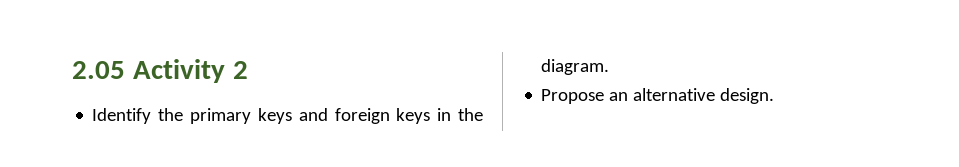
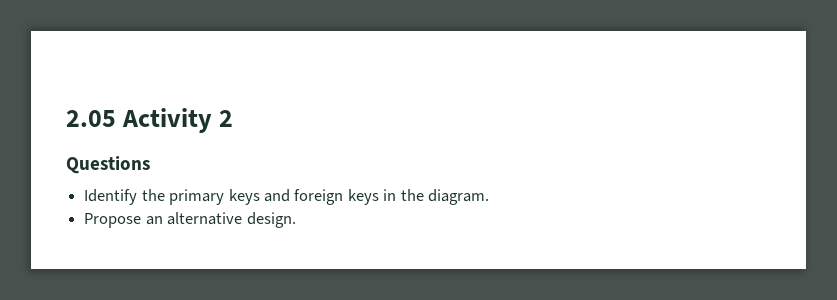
+ Questions

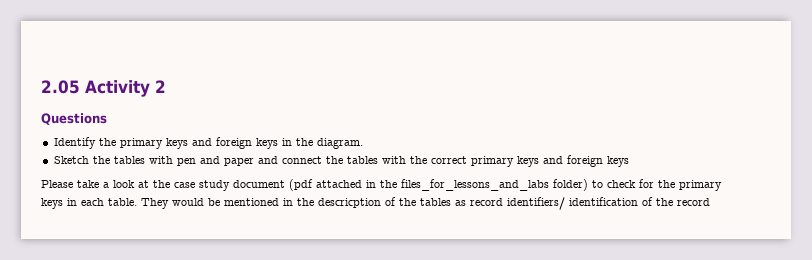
- Propose an alternative design.
+ Sketch the tables with pen and paper and connect the tables with the correct primary keys and foreign keys
+ Please take a look at the case study document (pdf attached in the files_for_lessons_and_labs folder) to check for the primary keys in each table. They would be mentioned in the descricption of the tables as record identifiers/ identification of the record

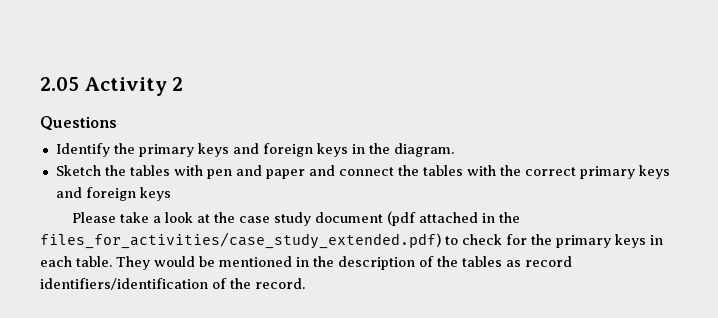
- Please take a look at the case study document (pdf attached in the files_for_lessons_and_labs folder) to check for the primary keys in each table.
+ Please take a look at the case study document (pdf attached in the files_for_activities/case_study_extended.pdf) to check for the primary keys in each table.
- They would be mentioned in the descricption of the tables as record identifiers/ identification of the record
+ They would be mentioned in the description of the tables as record identifiers/identification of the record.

